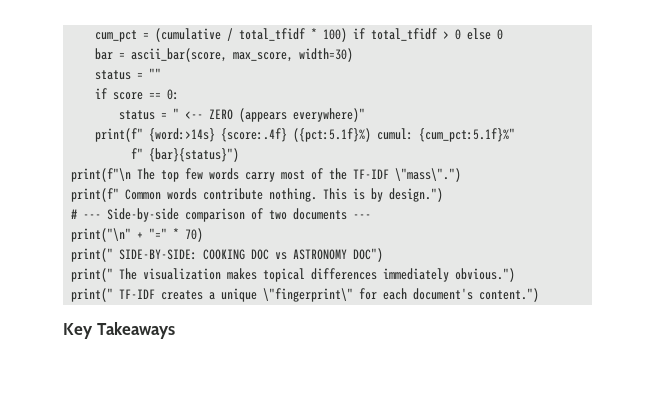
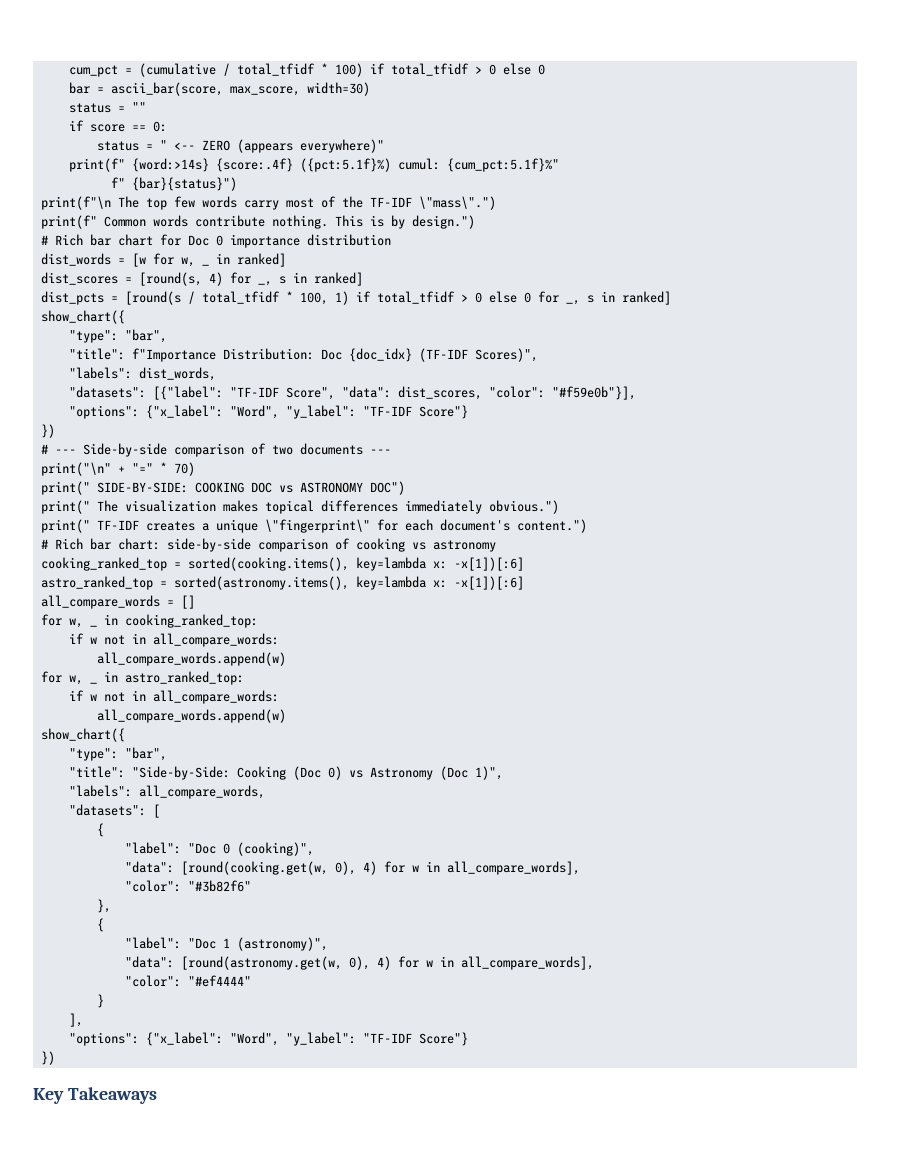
+ # Rich bar chart for Doc 0 importance distribution
+ dist_words = [w for w, _ in ranked]
+ dist_scores = [round(s, 4) for _, s in ranked]
+ dist_pcts = [round(s / total_tfidf * 100, 1) if total_tfidf > 0 else 0 for _, s in ranked]
+ show_chart({
+ "type": "bar",
+ "title": f"Importance Distribution: Doc {doc_idx} (TF-IDF Scores)",
+ "labels": dist_words,
+ "datasets": [{"label": "TF-IDF Score", "data": dist_scores, "color": "#f59e0b"}],
+ "options": {"x_label": "Word", "y_label": "TF-IDF Score"}
+ })
+ # Rich bar chart: side-by-side comparison of cooking vs astronomy
+ cooking_ranked_top = sorted(cooking.items(), key=lambda x: -x[1])[:6]
+ astro_ranked_top = sorted(astronomy.items(), key=lambda x: -x[1])[:6]
+ all_compare_words = []
+ for w, _ in cooking_ranked_top:
+ if w not in all_compare_words:
+ all_compare_words.append(w)
+ for w, _ in astro_ranked_top:
+ if w not in all_compare_words:
+ all_compare_words.append(w)
+ show_chart({
+ "type": "bar",
+ "title": "Side-by-Side: Cooking (Doc 0) vs Astronomy (Doc 1)",
+ "labels": all_compare_words,
+ "datasets": [
+ {
+ "label": "Doc 0 (cooking)",
+ "data": [round(cooking.get(w, 0), 4) for w in all_compare_words],
+ "color": "#3b82f6"
+ },
+ {
+ "label": "Doc 1 (astronomy)",
+ "data": [round(astronomy.get(w, 0), 4) for w in all_compare_words],
+ "color": "#ef4444"
+ }
+ ],
+ "options": {"x_label": "Word", "y_label": "TF-IDF Score"}
+ })

